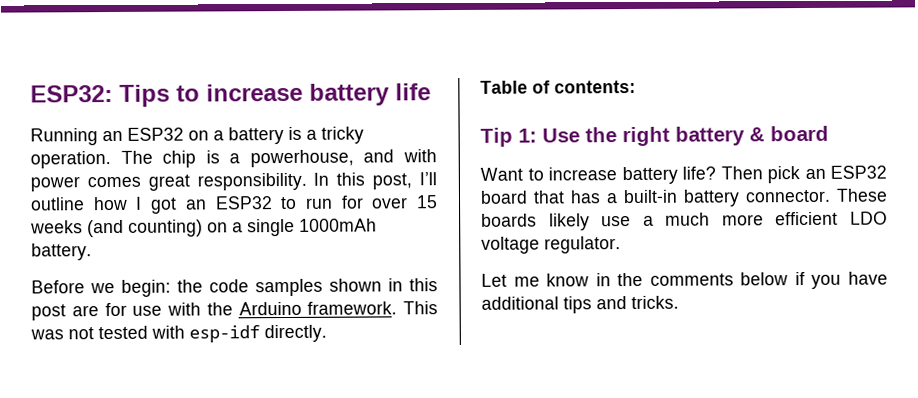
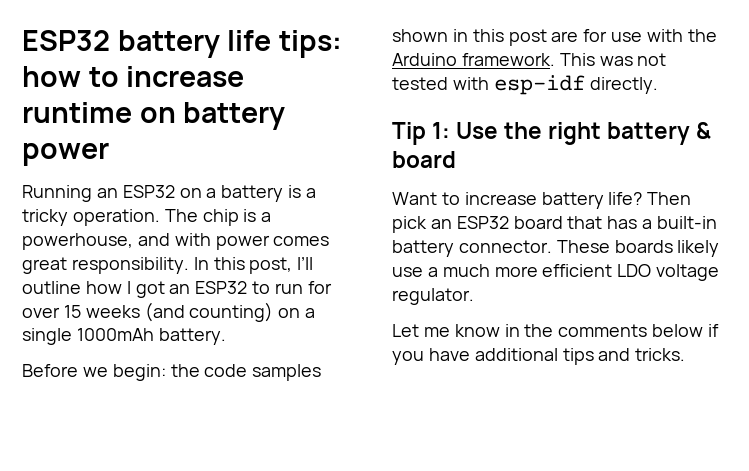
- ESP32: Tips to increase battery life
+ ESP32 battery life tips: how to increase runtime on battery power
- Table of contents:

